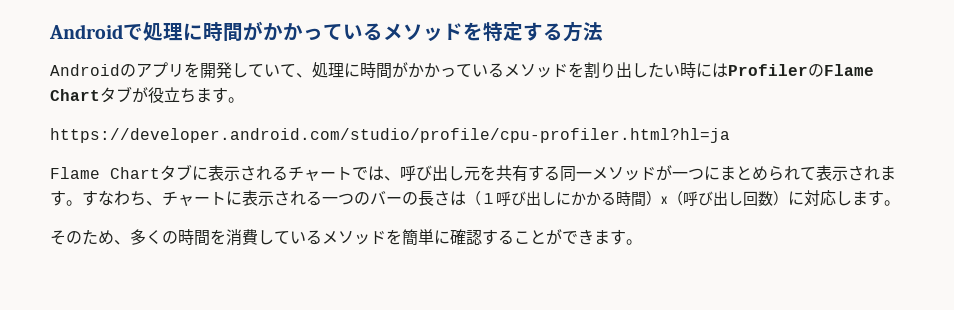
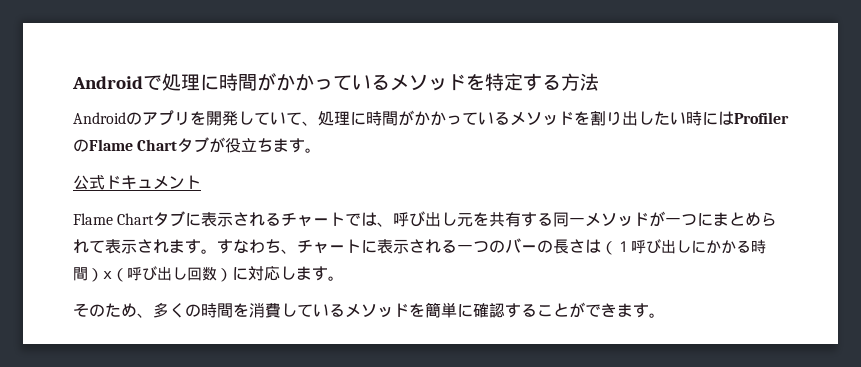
- https://developer.android.com/studio/profile/cpu-profiler.html?hl=ja
+ 公式ドキュメント

